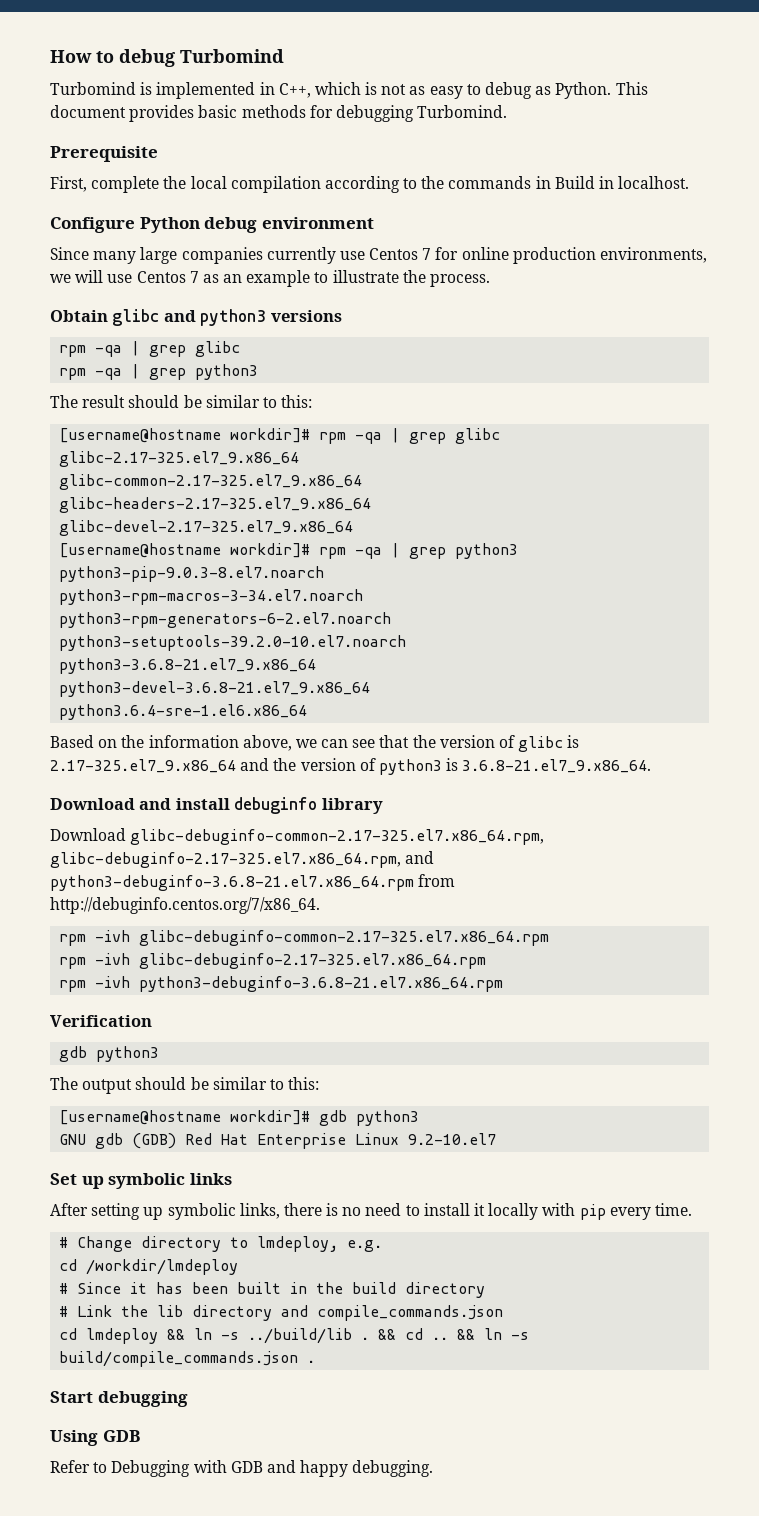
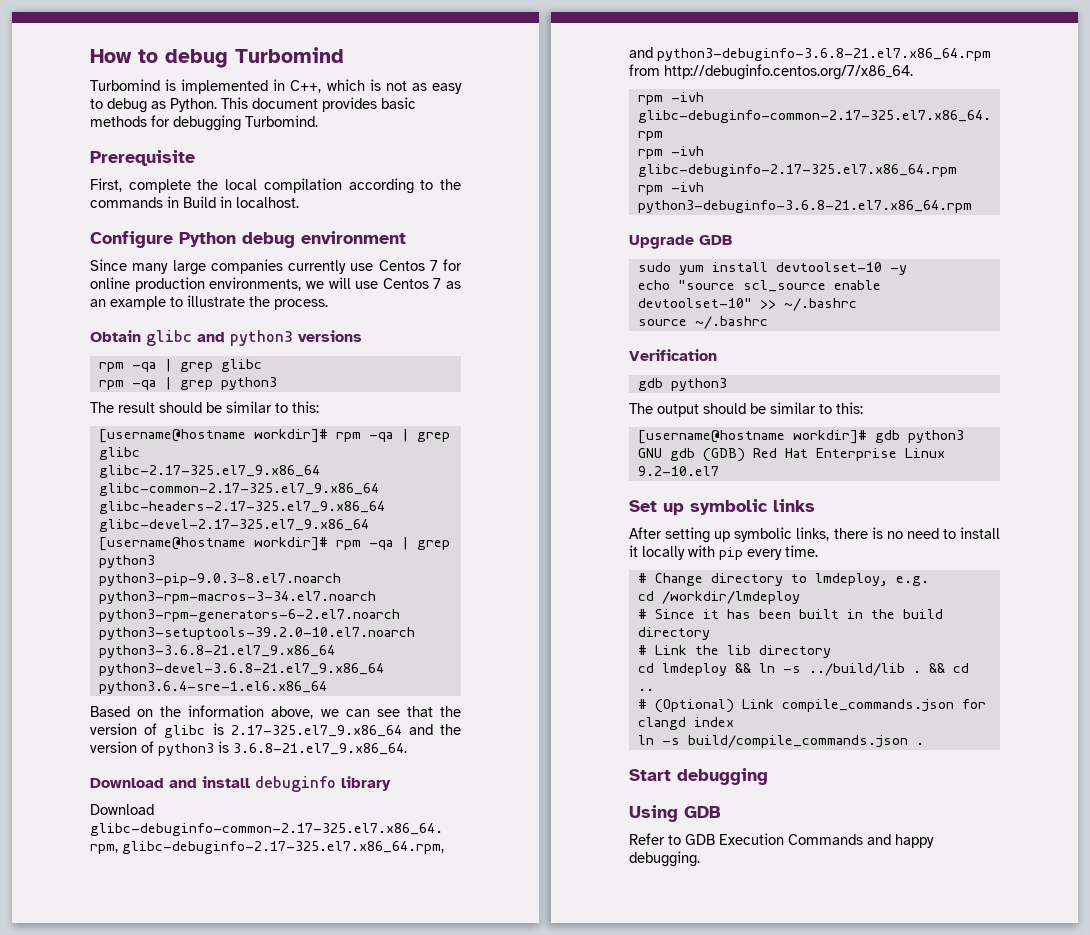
+ Upgrade GDB
+ sudo yum install devtoolset-10 -y
+ echo "source scl_source enable devtoolset-10" >> ~/.bashrc
+ source ~/.bashrc
- # Link the lib directory and compile_commands.json
+ # Link the lib directory
- && cd .. && ln -s build/compile_commands.json .
+ && cd ..
+ # (Optional) Link compile_commands.json for clangd index
+ ln -s build/compile_commands.json .
- Refer to Debugging with GDB and happy debugging.
+ Refer to GDB Execution Commands and happy debugging.

